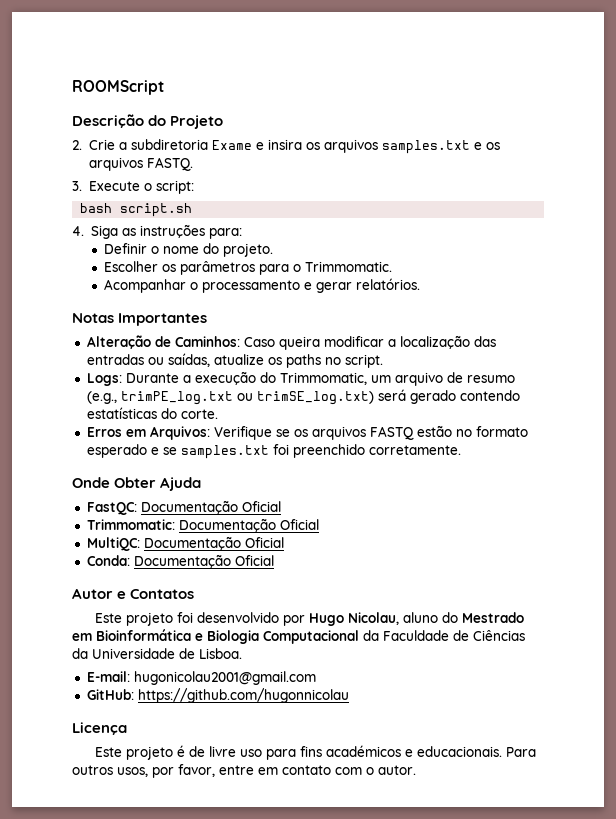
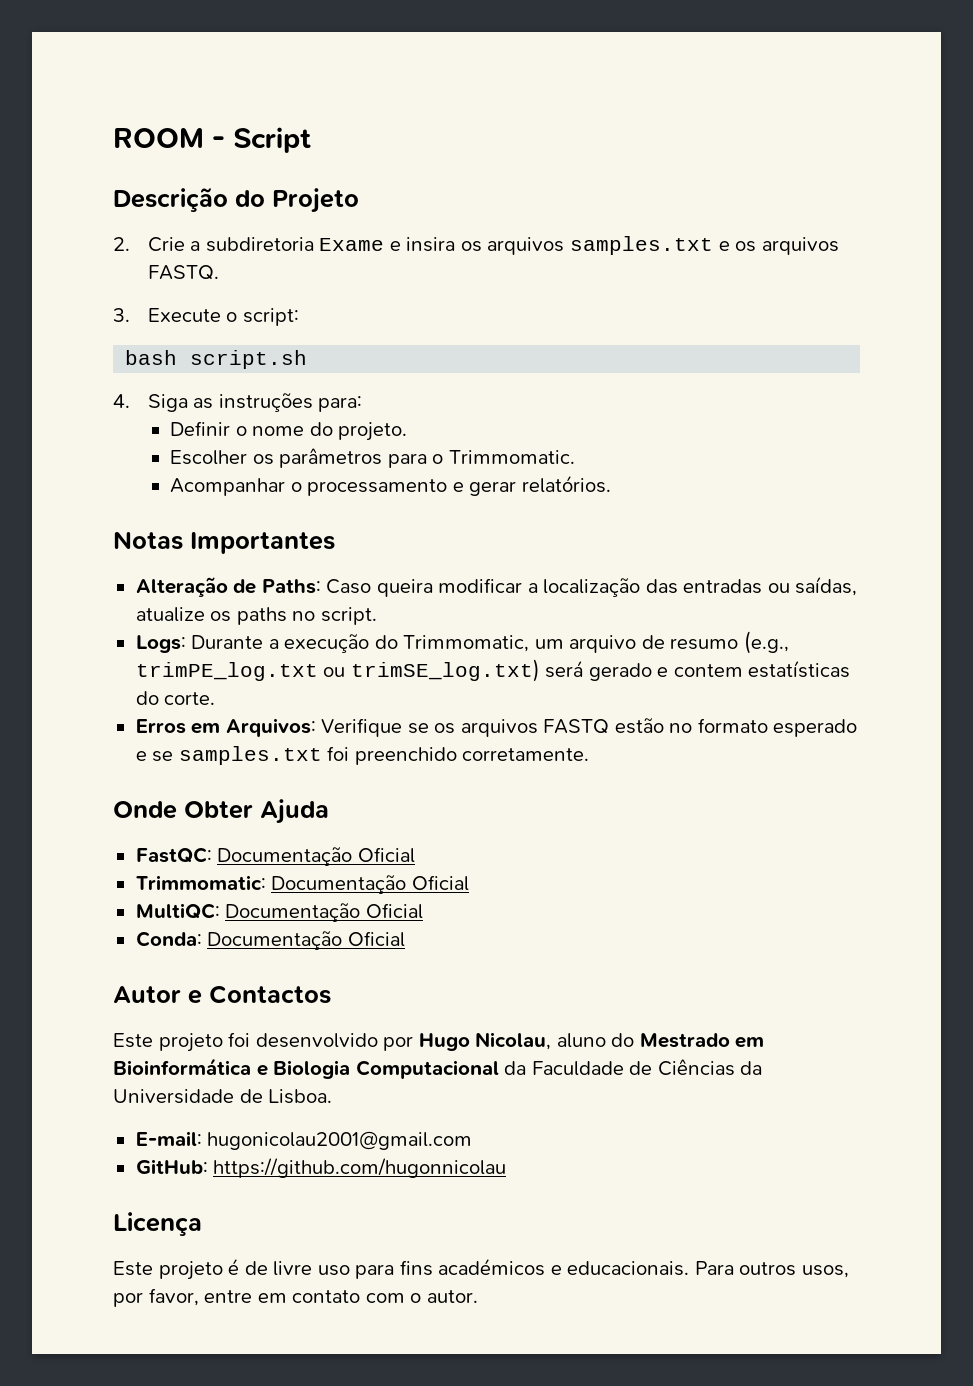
- ROOMScript
+ ROOM - Script
- Alteração de Caminhos: Caso queira modificar a localização das entradas ou saídas, atualize os paths no script.
+ Alteração de Paths: Caso queira modificar a localização das entradas ou saídas, atualize os paths no script.
- Logs: Durante a execução do Trimmomatic, um arquivo de resumo (e.g., trimPE_log.txt ou trimSE_log.txt) será gerado contendo estatísticas do corte.
+ Logs: Durante a execução do Trimmomatic, um arquivo de resumo (e.g., trimPE_log.txt ou trimSE_log.txt) será gerado e contem estatísticas do corte.
- Autor e Contatos
+ Autor e Contactos

